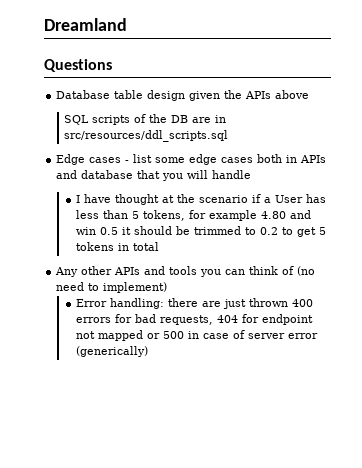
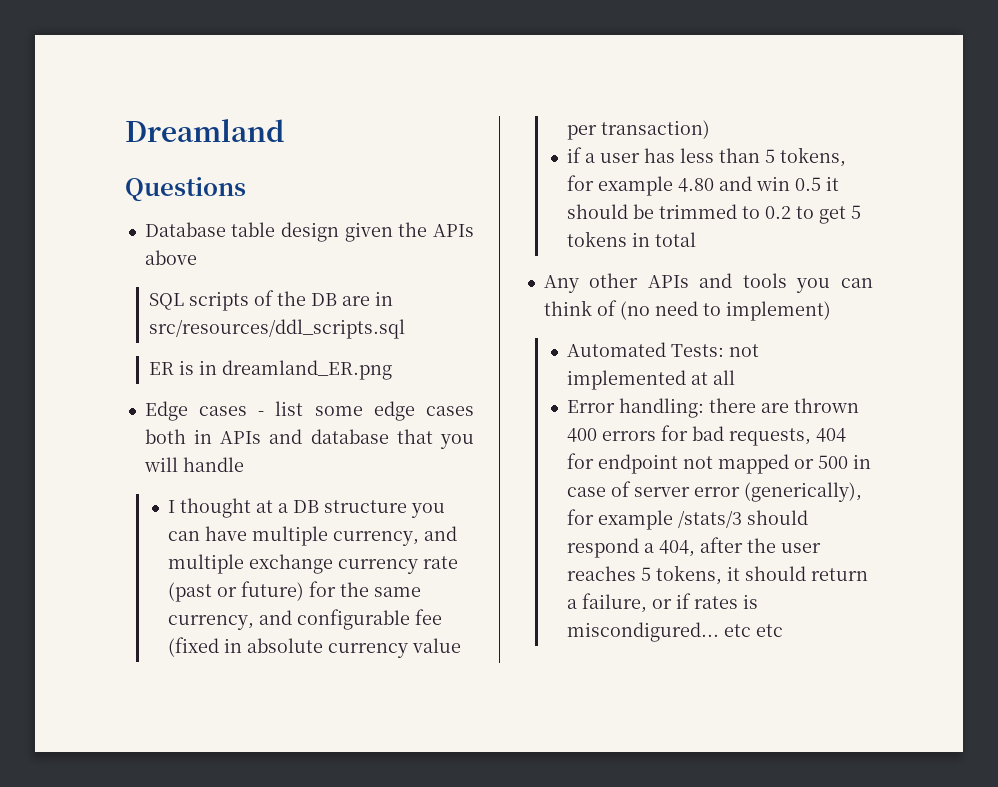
+ ER is in dreamland_ER.png
- I have thought at the scenario if a User has less than 5 tokens, for example 4.80 and win 0.5 it should be trimmed to 0.2 to get 5 tokens in total
+ I thought at a DB structure you can have multiple currency, and multiple exchange currency rate (past or future) for the same currency, and configurable fee (fixed in absolute currency value per transaction)
+ if a user has less than 5 tokens, for example 4.80 and win 0.5 it should be trimmed to 0.2 to get 5 tokens in total
+ Automated Tests: not implemented at all
- Error handling: there are just thrown 400 errors for bad requests, 404 for endpoint not mapped or 500 in case of server error (generically)
+ Error handling: there are thrown 400 errors for bad requests, 404 for endpoint not mapped or 500 in case of server error (generically), for example /stats/3 should respond a 404, after the user reaches 5 tokens, it should return a failure, or if rates is miscondigured... etc etc

